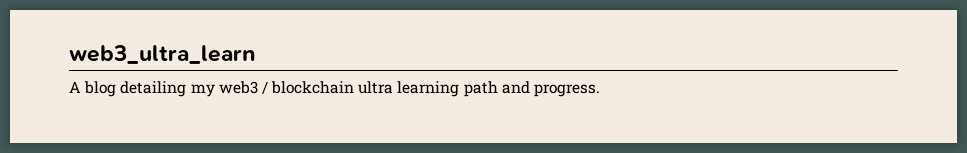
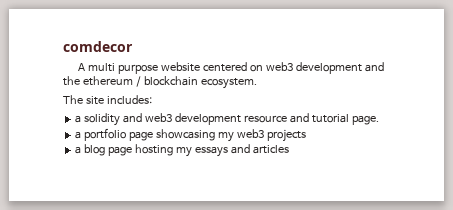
- web3_ultra_learn
+ comdecor
- A blog detailing my web3 / blockchain ultra learning path and progress.
+ A multi purpose website centered on web3 development and the ethereum / blockchain ecosystem.
+ The site includes:
+ a solidity and web3 development resource and tutorial page.
+ a portfolio page showcasing my web3 projects
+ a blog page hosting my essays and articles

